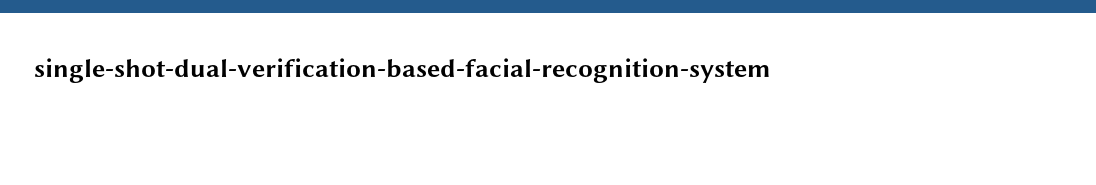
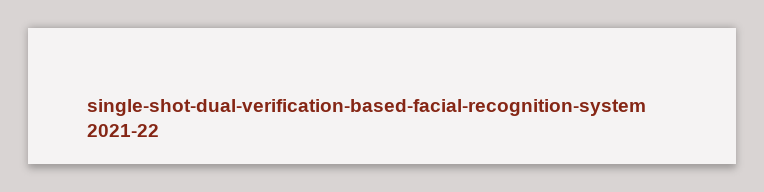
- single-shot-dual-verification-based-facial-recognition-system
+ single-shot-dual-verification-based-facial-recognition-system 2021-22

